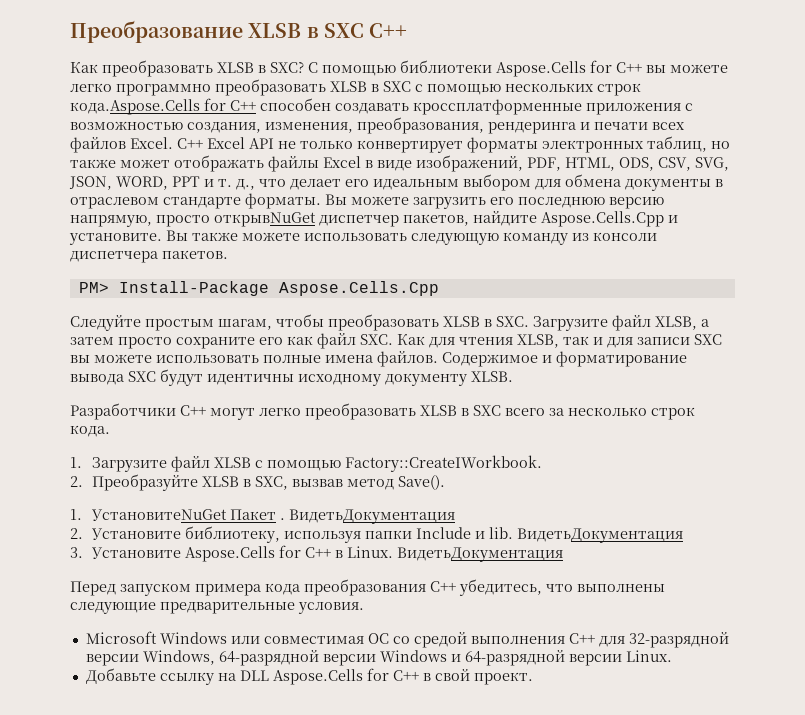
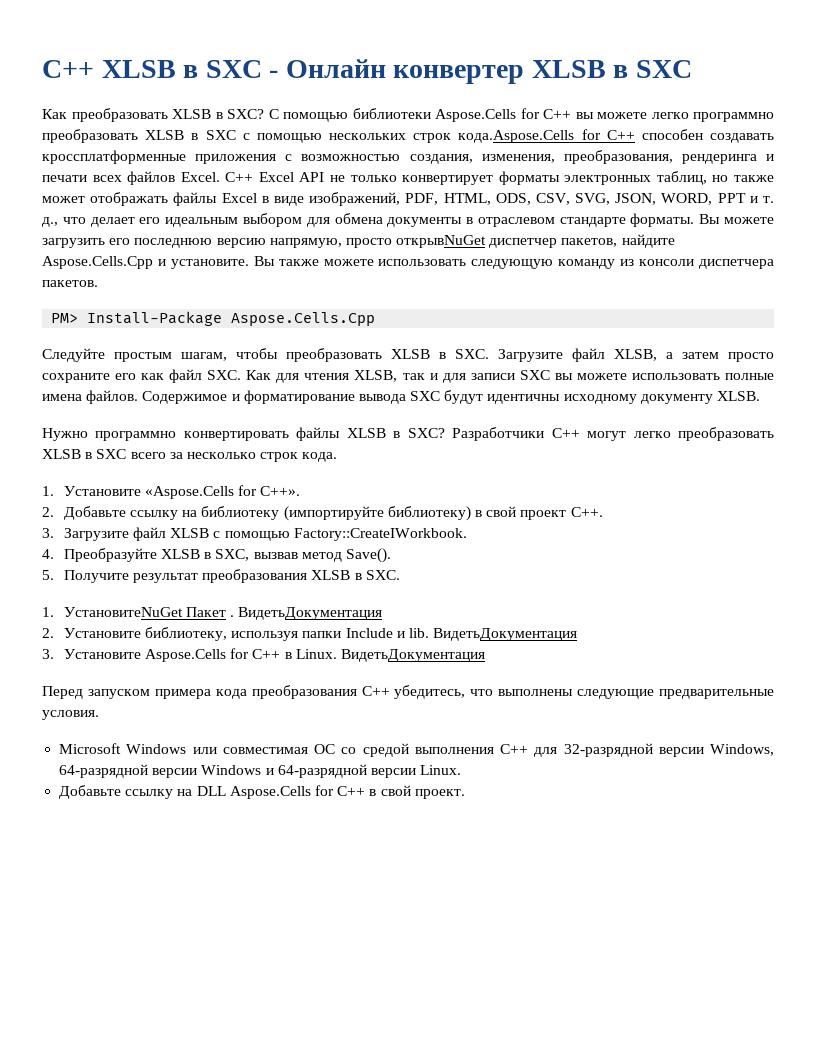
- Преобразование XLSB в SXC C++
+ C++ XLSB в SXC - Онлайн конвертер XLSB в SXC
+ Нужно программно конвертировать файлы XLSB в SXC?
- 1. Загрузите файл XLSB с помощью Factory::CreateIWorkbook.
+ 1. Установите «Aspose.Cells for C++».
+ 2. Добавьте ссылку на библиотеку (импортируйте библиотеку) в свой проект C++.
+ 3. Загрузите файл XLSB с помощью Factory::CreateIWorkbook.
- 2. Преобразуйте XLSB в SXC, вызвав метод Save().
+ 4. Преобразуйте XLSB в SXC, вызвав метод Save().
+ 5. Получите результат преобразования XLSB в SXC.

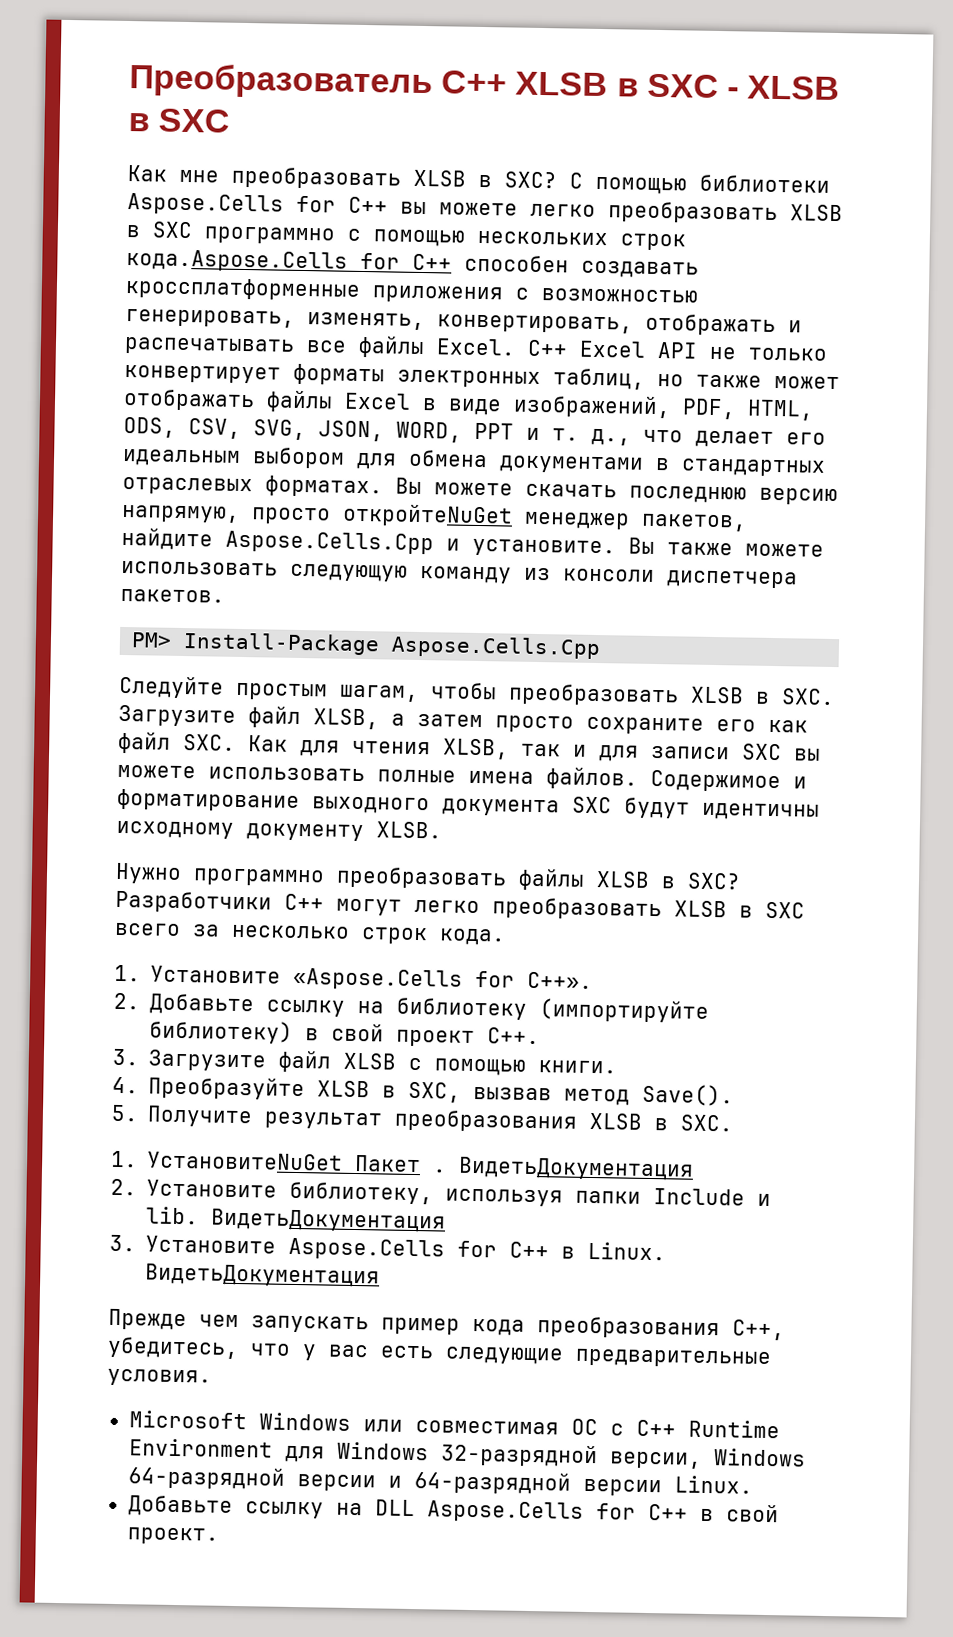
- C++ XLSB в SXC - Онлайн конвертер XLSB в SXC
+ Преобразователь C++ XLSB в SXC - XLSB в SXC
- Как преобразовать XLSB в SXC?
+ Как мне преобразовать XLSB в SXC?
- С помощью библиотеки Aspose.Cells for C++ вы можете легко программно преобразовать XLSB в SXC с помощью нескольких строк кода.Aspose.Cells for C++ способен создавать кроссплатформенные приложения с возможностью создания, изменения, преобразования, рендеринга и печати всех файлов Excel.
+ С помощью библиотеки Aspose.Cells for C++ вы можете легко преобразовать XLSB в SXC программно с помощью нескольких строк кода.Aspose.Cells for C++ способен создавать кроссплатформенные приложения с возможностью генерировать, изменять, конвертировать, отображать и распечатывать все файлы Excel.
- C++ Excel API не только конвертирует форматы электронных таблиц, но также может отображать файлы Excel в виде изображений, PDF, HTML, ODS, CSV, SVG, JSON, WORD, PPT и т. д., что делает его идеальным выбором для обмена документы в отраслевом стандарте форматы. Вы можете загрузить его последнюю версию напрямую, просто открывNuGet диспетчер пакетов, найдите Aspose.Cells.Cpp и установите.
+ C++ Excel API не только конвертирует форматы электронных таблиц, но также может отображать файлы Excel в виде изображений, PDF, HTML, ODS, CSV, SVG, JSON, WORD, PPT и т. д., что делает его идеальным выбором для обмена документами в стандартных отраслевых форматах. Вы можете скачать последнюю версию напрямую, просто откройтеNuGet менеджер пакетов, найдите Aspose.Cells.Cpp и установите.
- Содержимое и форматирование вывода SXC будут идентичны исходному документу XLSB.
+ Содержимое и форматирование выходного документа SXC будут идентичны исходному документу XLSB.
- Нужно программно конвертировать файлы XLSB в SXC?
+ Нужно программно преобразовать файлы XLSB в SXC?
- 3. Загрузите файл XLSB с помощью Factory::CreateIWorkbook.
+ 3. Загрузите файл XLSB с помощью книги.
- Перед запуском примера кода преобразования C++ убедитесь, что выполнены следующие предварительные условия.
+ Прежде чем запускать пример кода преобразования C++, убедитесь, что у вас есть следующие предварительные условия.
- Microsoft Windows или совместимая ОС со средой выполнения C++ для 32-разрядной версии Windows, 64-разрядной версии Windows и 64-разрядной версии Linux.
+ Microsoft Windows или совместимая ОС с C++ Runtime Environment для Windows 32-разрядной версии, Windows 64-разрядной версии и 64-разрядной версии Linux.

